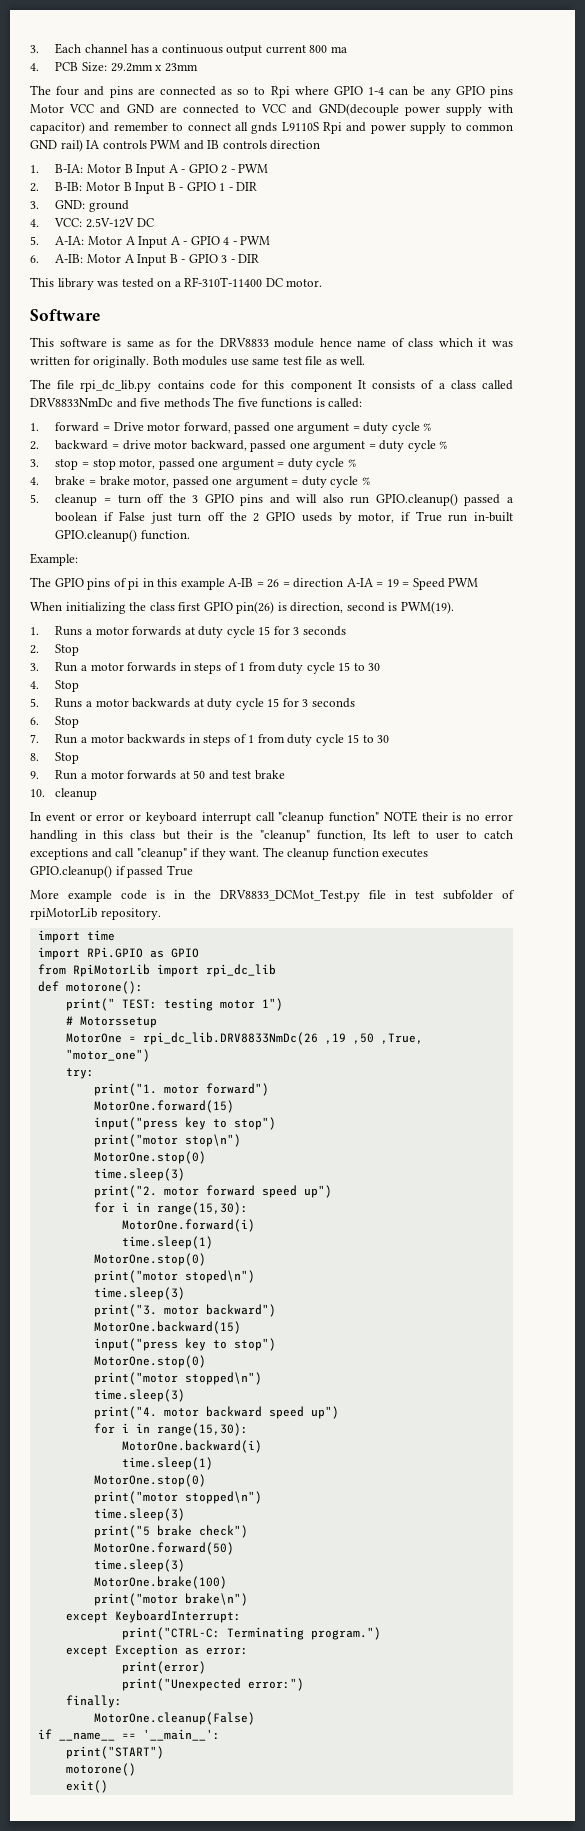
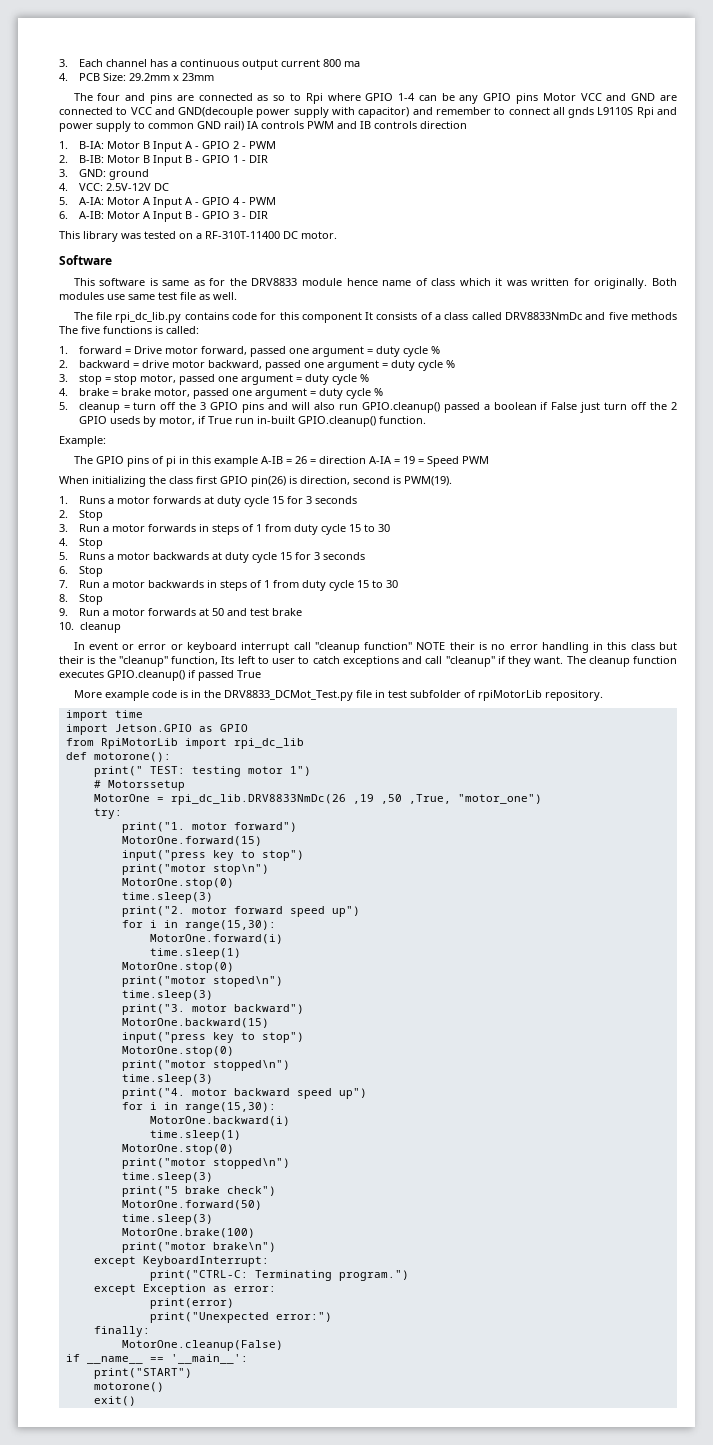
- import RPi.GPIO as GPIO
+ import Jetson.GPIO as GPIO

